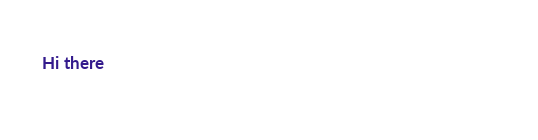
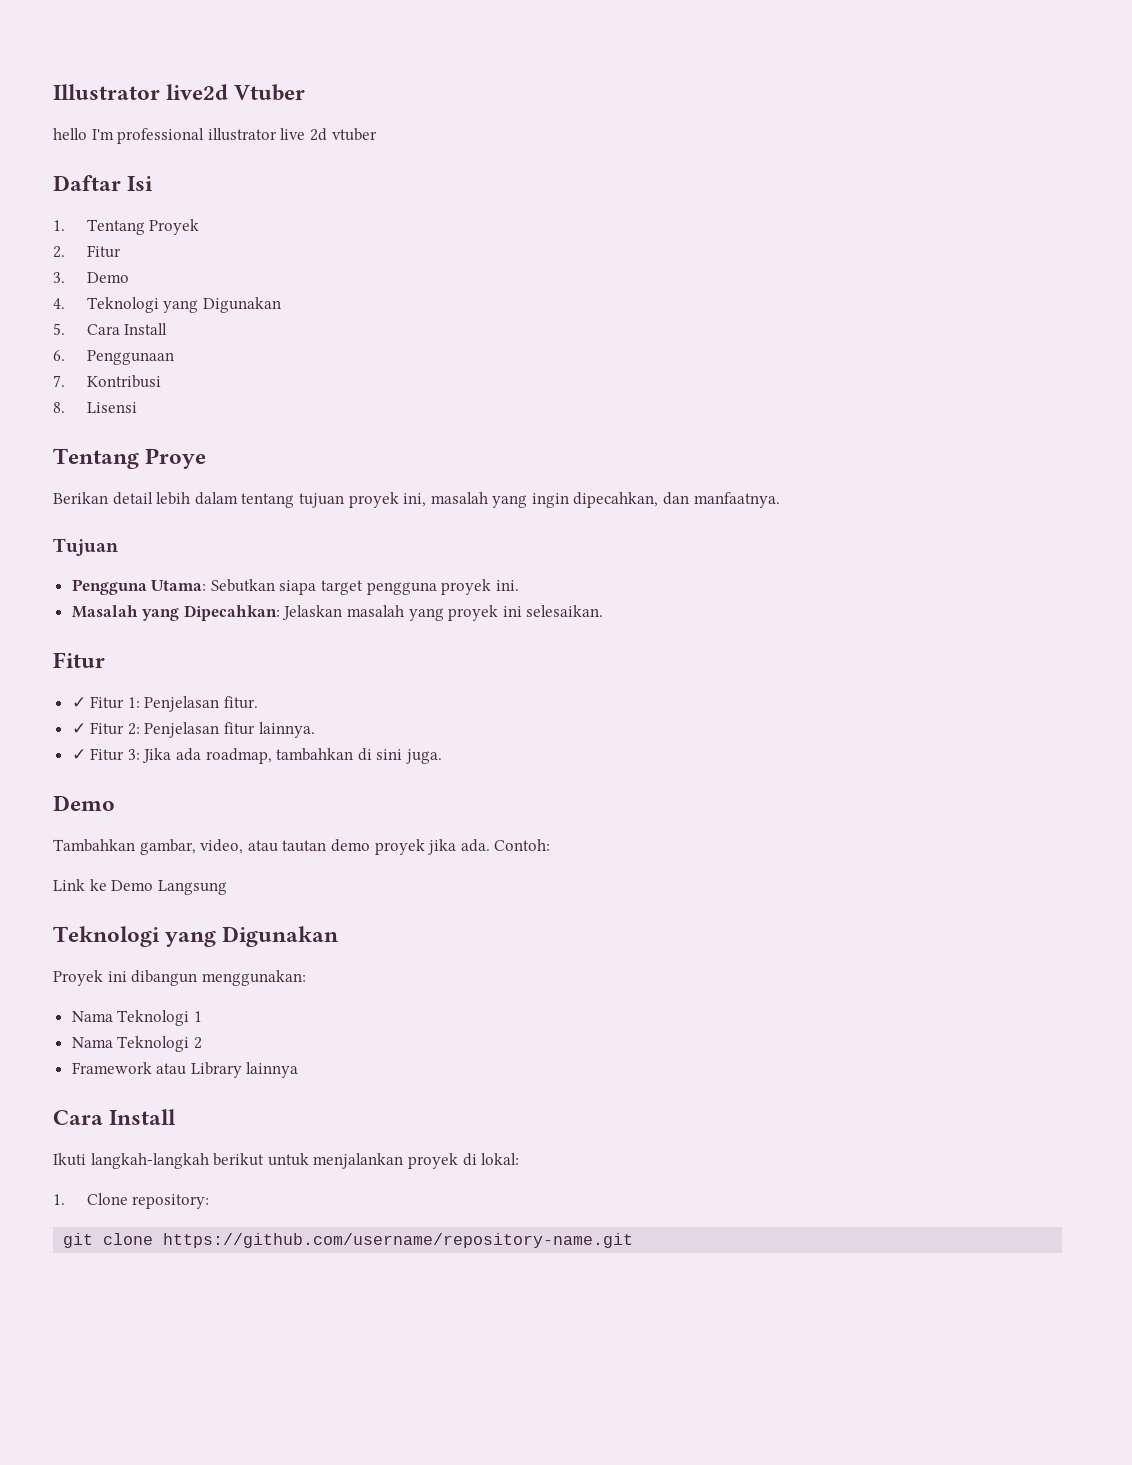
- Hi there
+ Illustrator live2d Vtuber
+ hello I'm professional illustrator live 2d vtuber
+ Daftar Isi
+ 1. Tentang Proyek
+ 2. Fitur
+ 3. Demo
+ 4. Teknologi yang Digunakan
+ 5. Cara Install
+ 6. Penggunaan
+ 7. Kontribusi
+ 8. Lisensi
+ Tentang Proye
+ Berikan detail lebih dalam tentang tujuan proyek ini, masalah yang ingin dipecahkan, dan manfaatnya.
+ Tujuan
+ Pengguna Utama: Sebutkan siapa target pengguna proyek ini.
+ Masalah yang Dipecahkan: Jelaskan masalah yang proyek ini selesaikan.
+ Fitur
+ ✓ Fitur 1: Penjelasan fitur.
+ ✓ Fitur 2: Penjelasan fitur lainnya.
+ ✓ Fitur 3: Jika ada roadmap, tambahkan di sini juga.
+ Demo
+ Tambahkan gambar, video, atau tautan demo proyek jika ada. Contoh:
+ Link ke Demo Langsung
+ Teknologi yang Digunakan
+ Proyek ini dibangun menggunakan:
+ Nama Teknologi 1
+ Nama Teknologi 2
+ Framework atau Library lainnya
+ Cara Install
+ Ikuti langkah-langkah berikut untuk menjalankan proyek di lokal:
+ 1. Clone repository:
+ git clone https://github.com/username/repository-name.git

